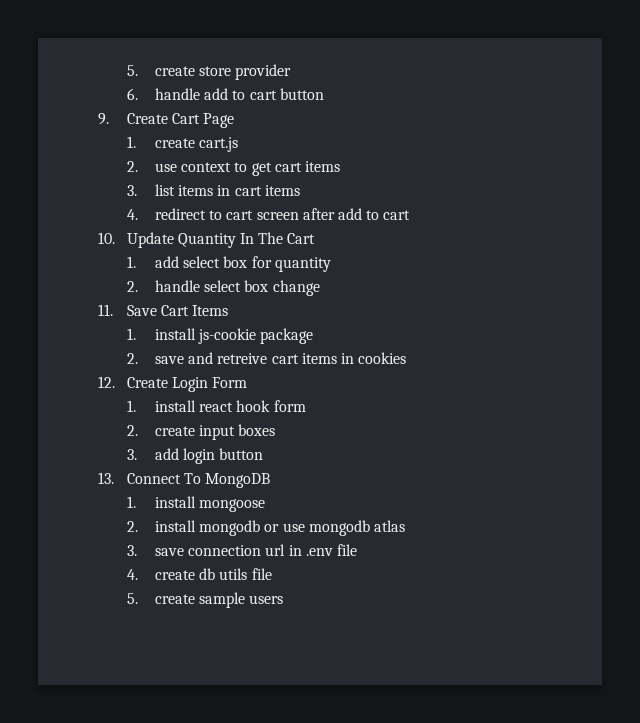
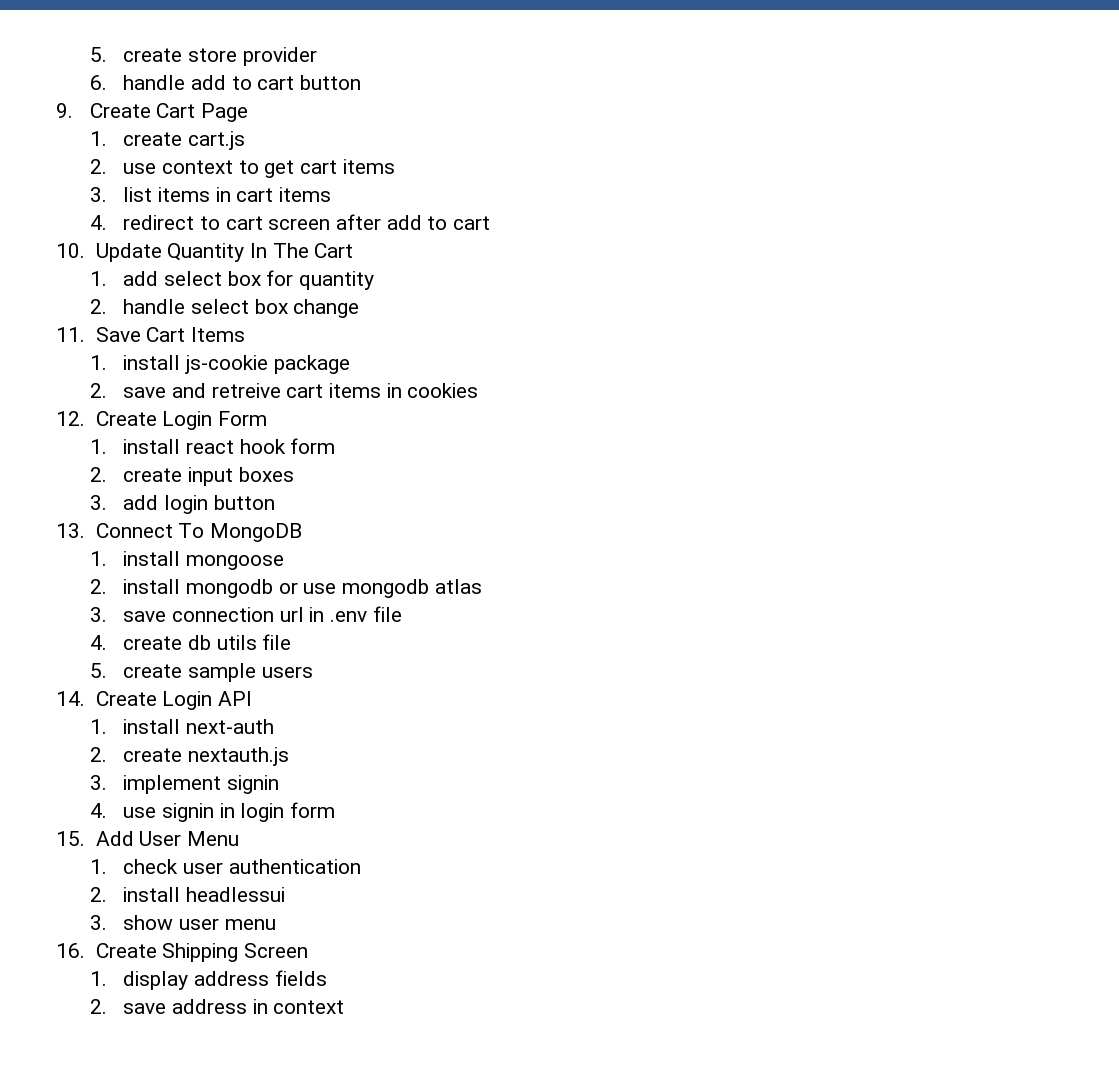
+ 14. Create Login API
+ 1. install next-auth
+ 2. create nextauth.js
+ 3. implement signin
+ 4. use signin in login form
+ 15. Add User Menu
+ 1. check user authentication
+ 2. install headlessui
+ 3. show user menu
+ 16. Create Shipping Screen
+ 1. display address fields
+ 2. save address in context

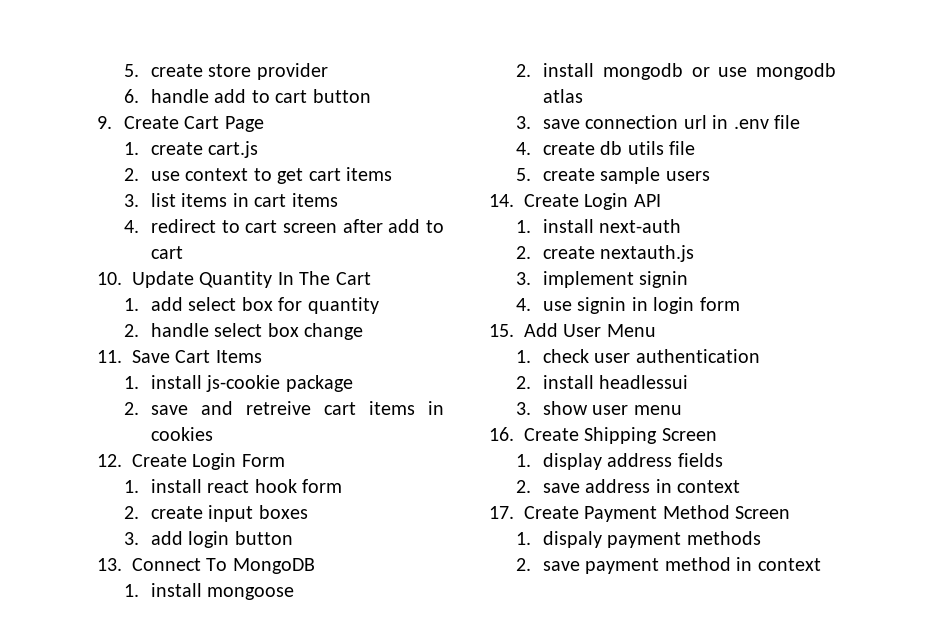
+ 17. Create Payment Method Screen
+ 1. dispaly payment methods
+ 2. save payment method in context

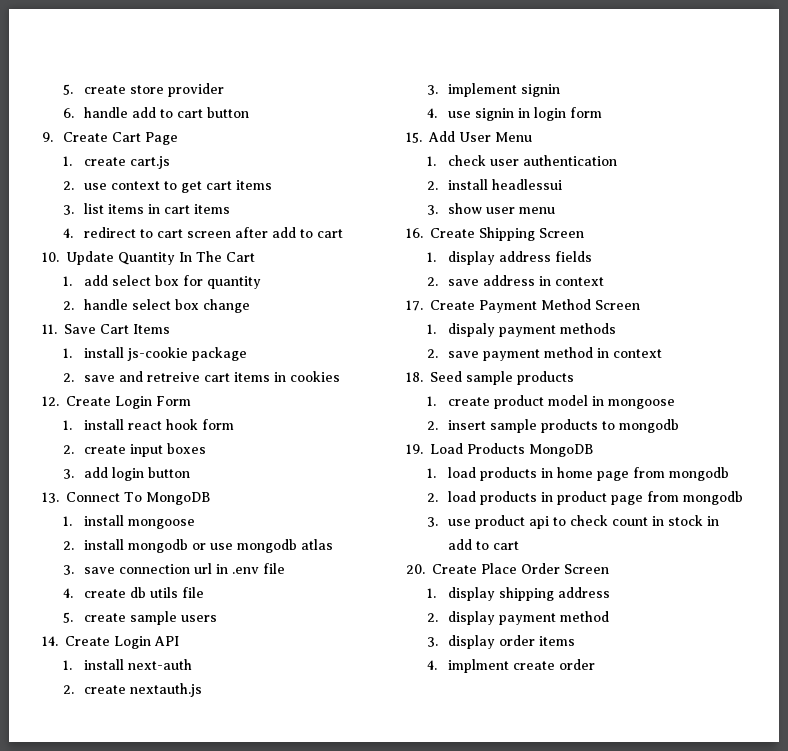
+ 18. Seed sample products
+ 1. create product model in mongoose
+ 2. insert sample products to mongodb
+ 19. Load Products MongoDB
+ 1. load products in home page from mongodb
+ 2. load products in product page from mongodb
+ 3. use product api to check count in stock in add to cart
+ 20. Create Place Order Screen
+ 1. display shipping address
+ 2. display payment method
+ 3. display order items
+ 4. implment create order

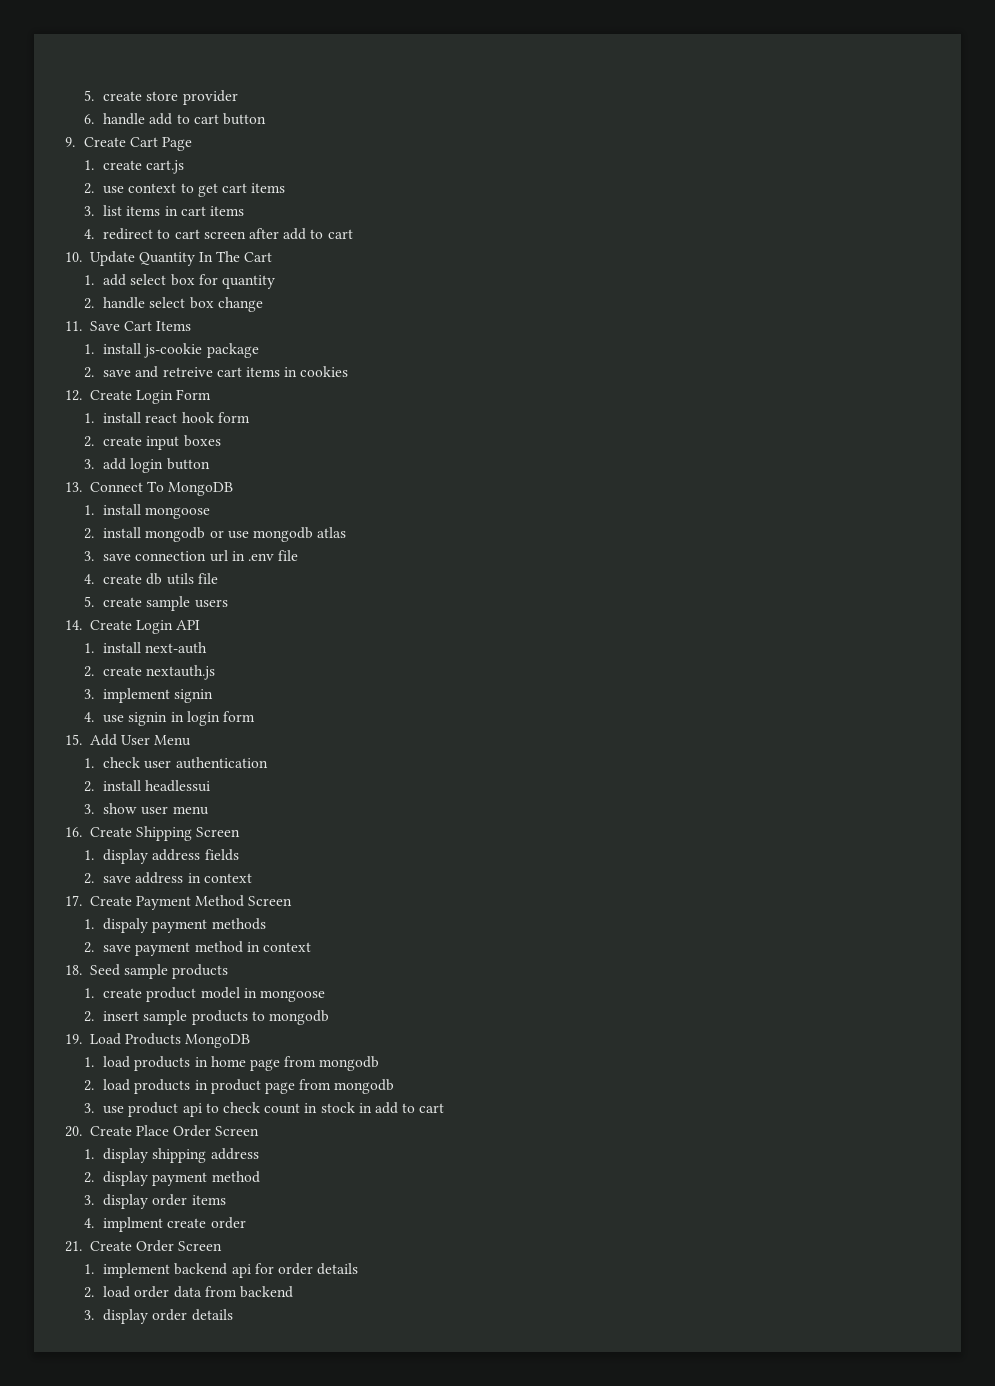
+ 21. Create Order Screen
+ 1. implement backend api for order details
+ 2. load order data from backend
+ 3. display order details

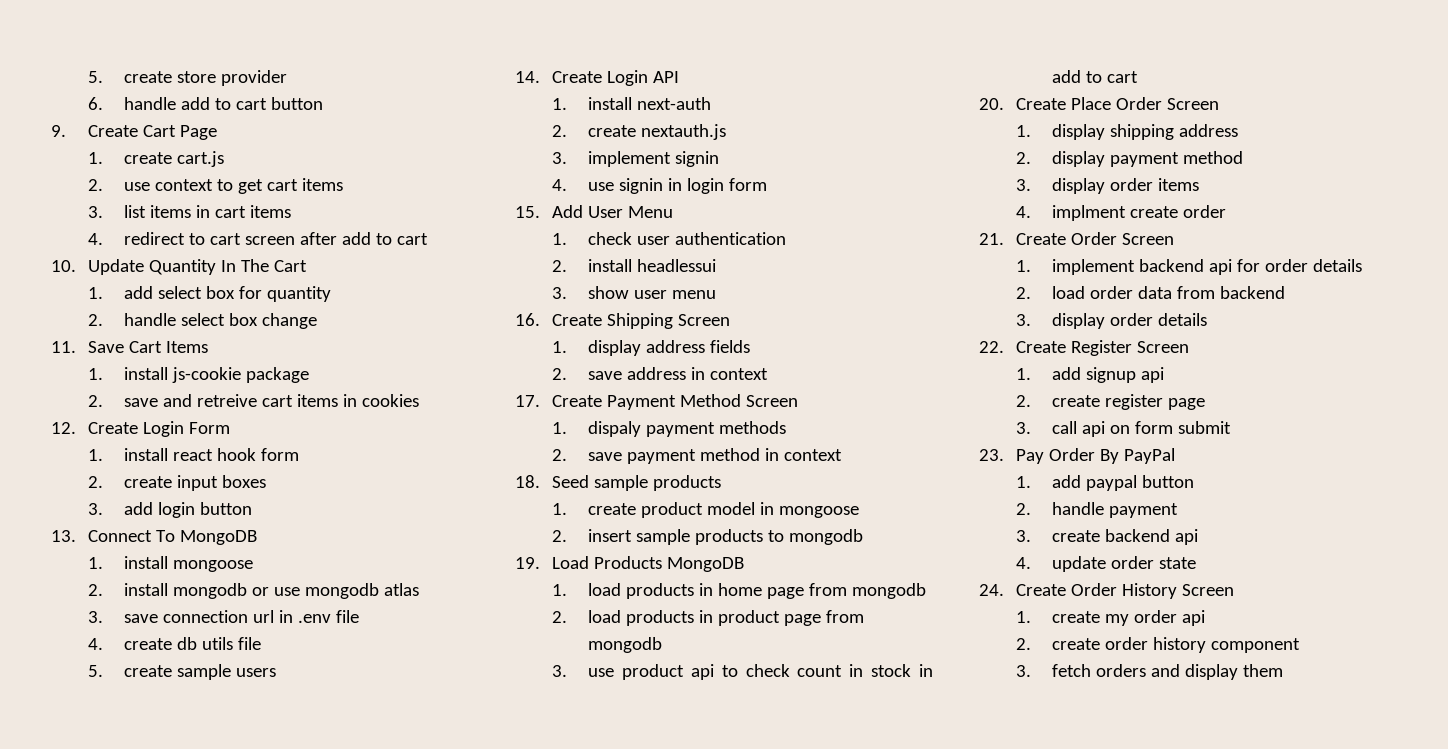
+ 22. Create Register Screen
+ 1. add signup api
+ 2. create register page
+ 3. call api on form submit
+ 23. Pay Order By PayPal
+ 1. add paypal button
+ 2. handle payment
+ 3. create backend api
+ 4. update order state
+ 24. Create Order History Screen
+ 1. create my order api
+ 2. create order history component
+ 3. fetch orders and display them

